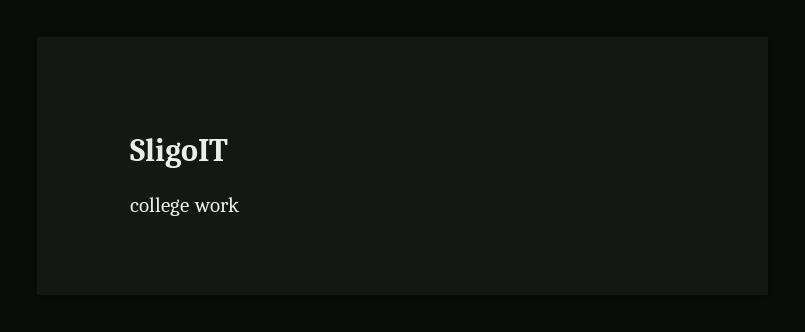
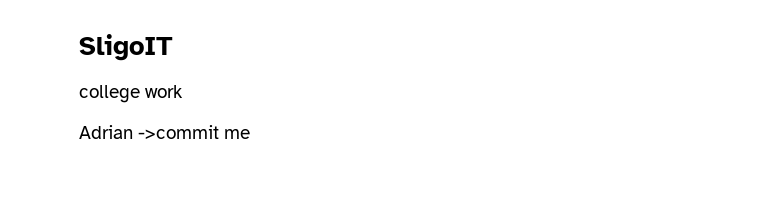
+ Adrian ->commit me

